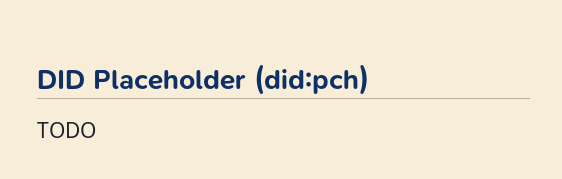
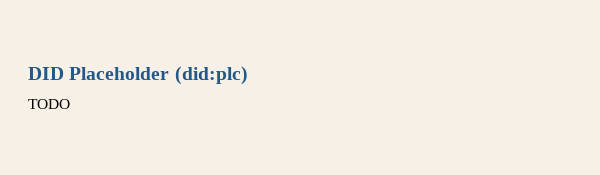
- DID Placeholder (did:pch)
+ DID Placeholder (did:plc)

